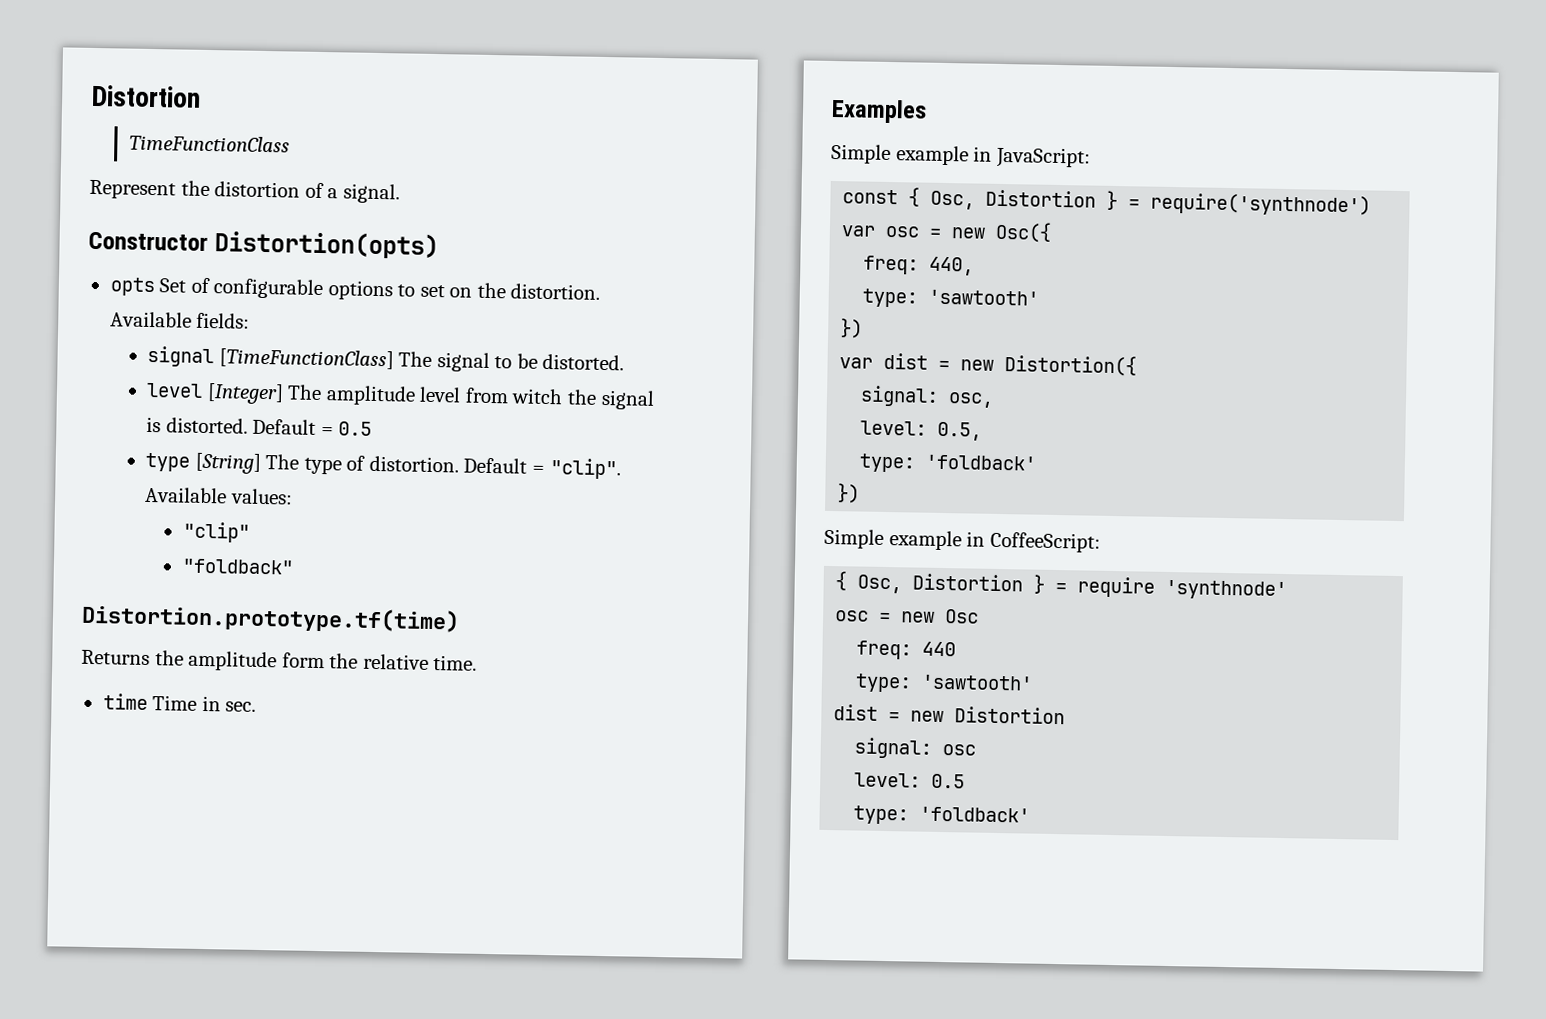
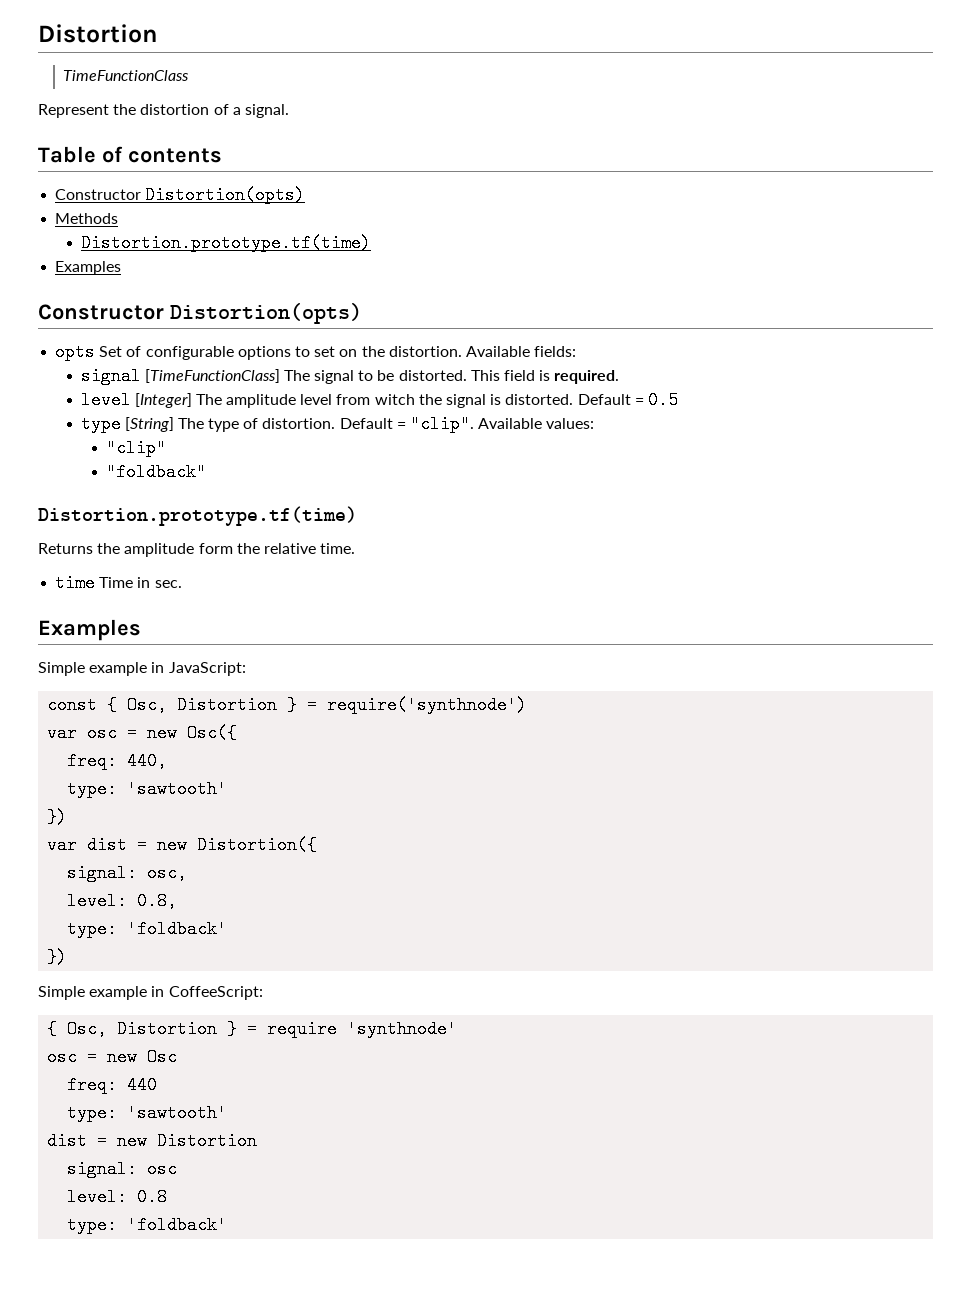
+ Table of contents
+ Constructor Distortion(opts)
+ Methods
+ Distortion.prototype.tf(time)
+ Examples
+ This field is required.
- level: 0.5,
+ level: 0.8,
- level: 0.5
+ level: 0.8

